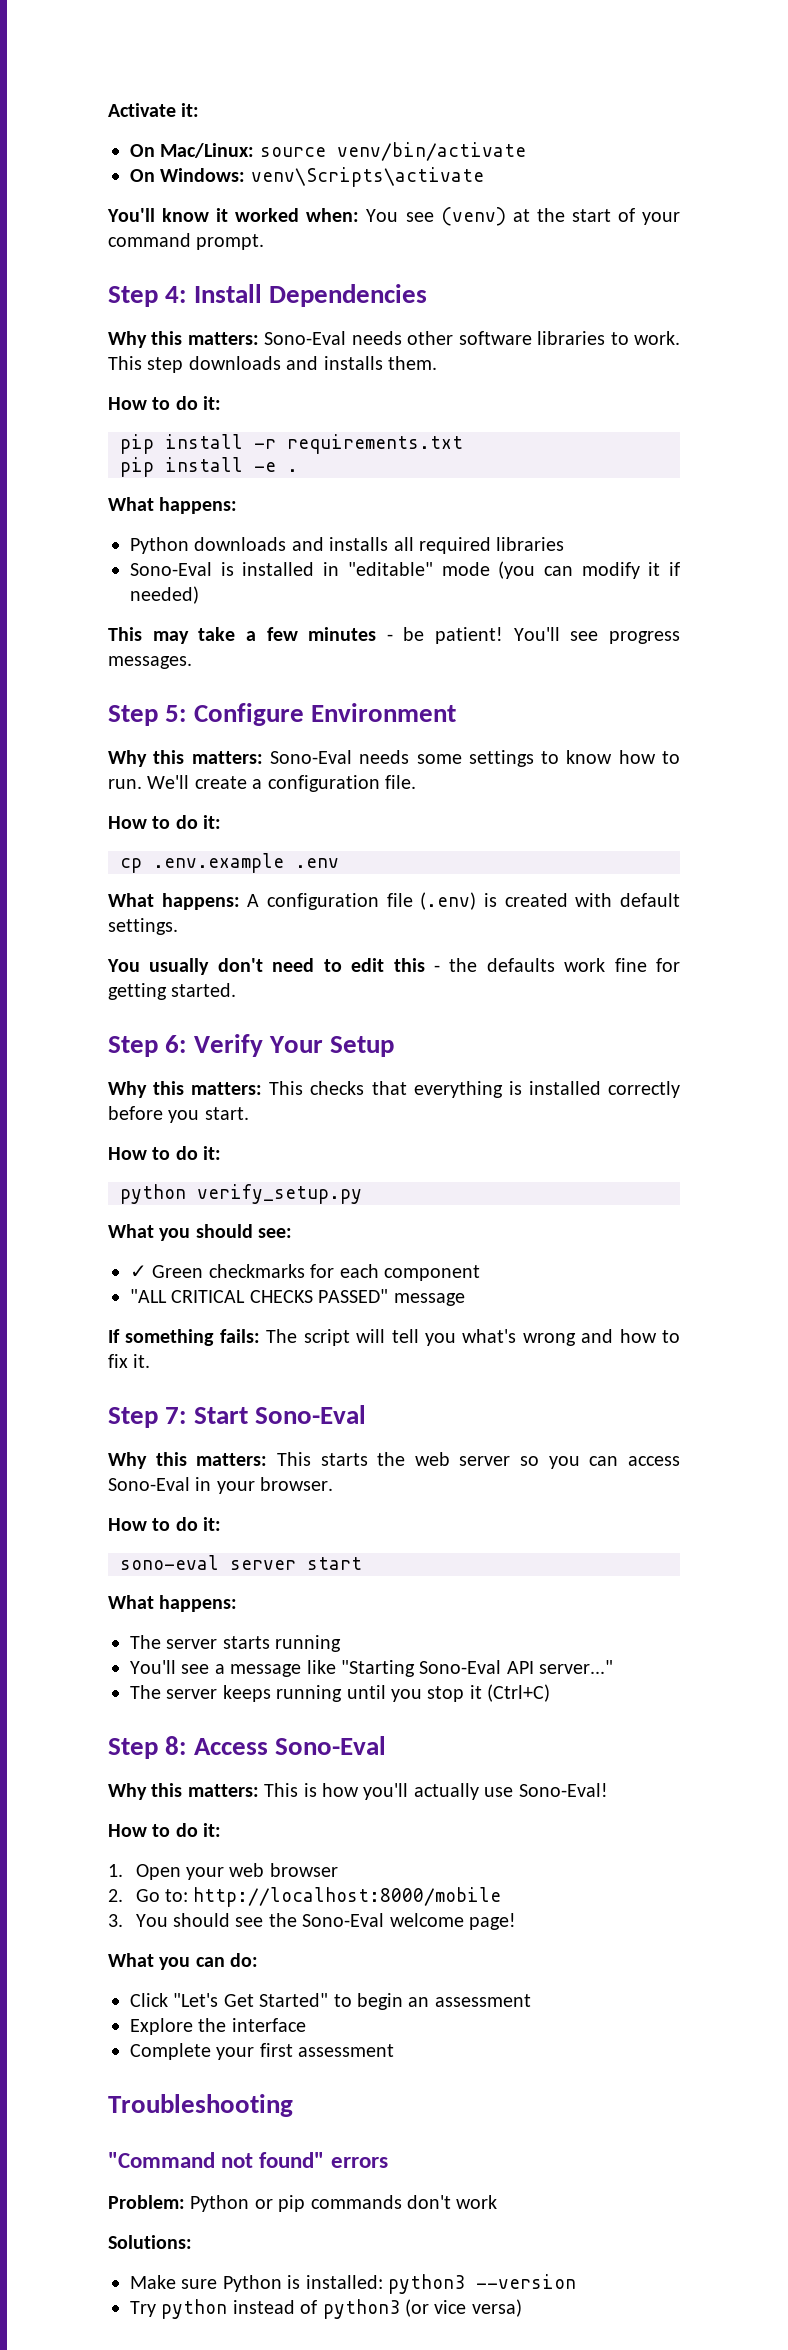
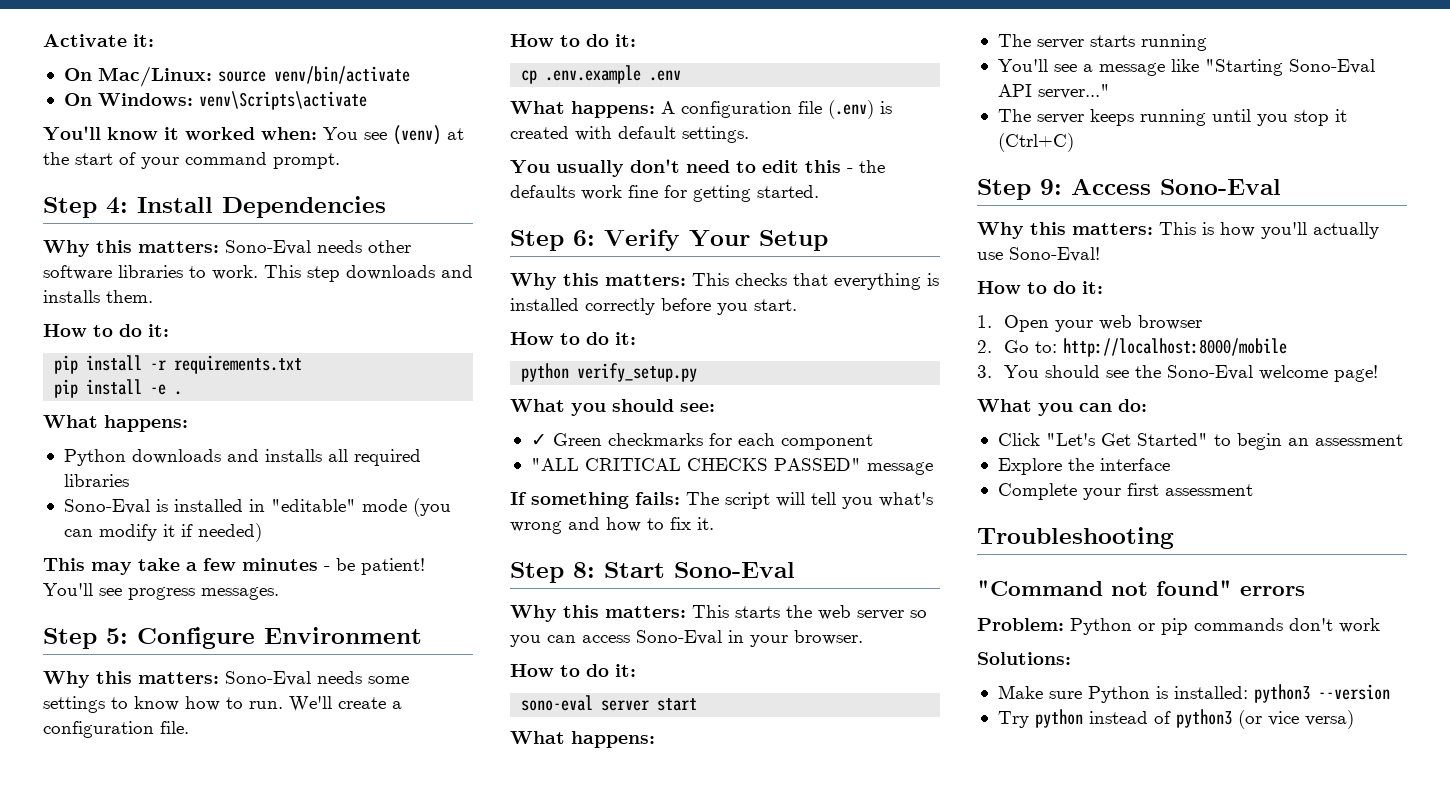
- Step 7: Start Sono-Eval
+ Step 8: Start Sono-Eval
- Step 8: Access Sono-Eval
+ Step 9: Access Sono-Eval

